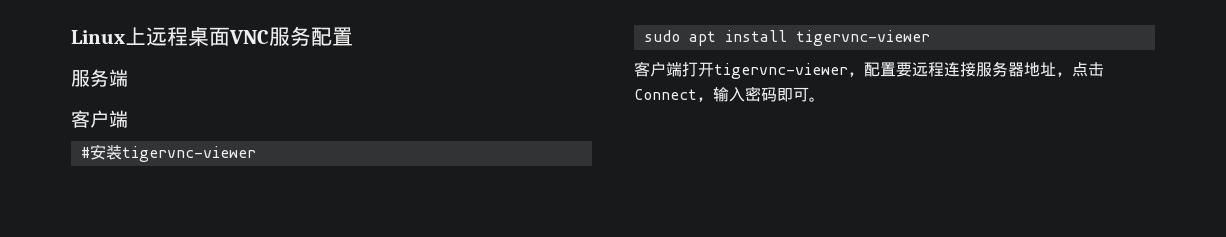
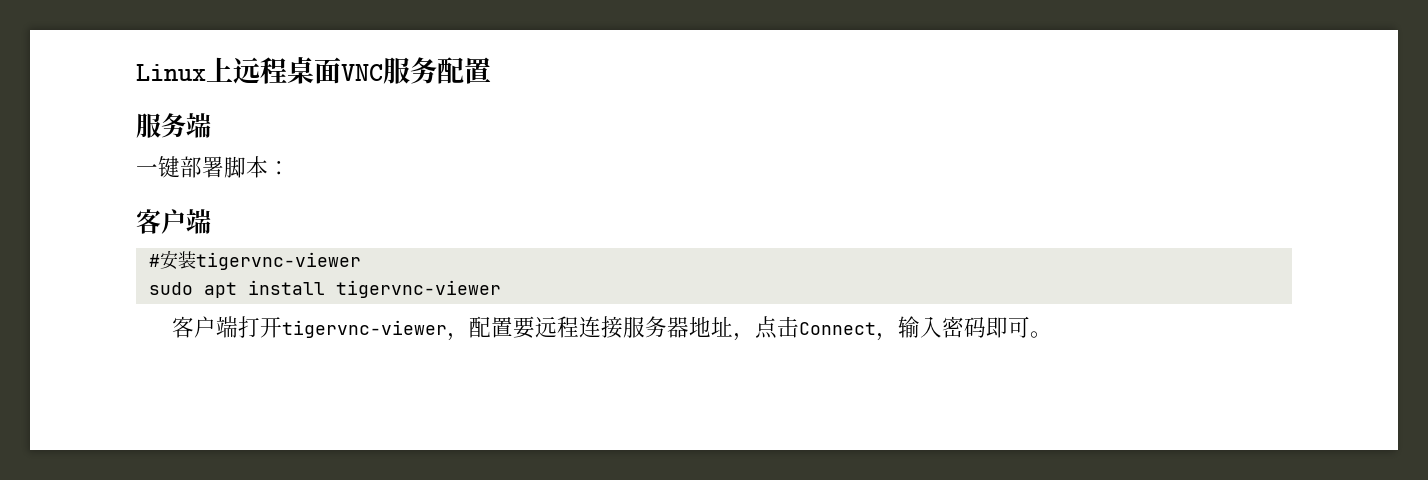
+ 一键部署脚本：

